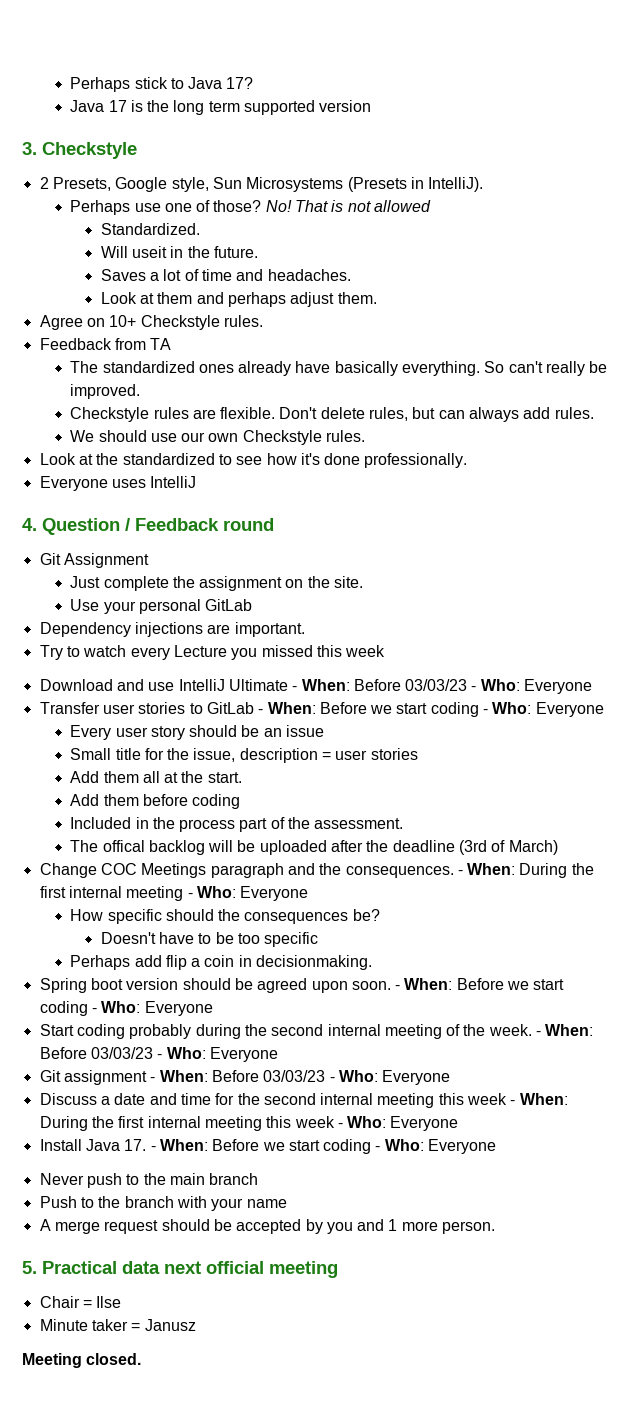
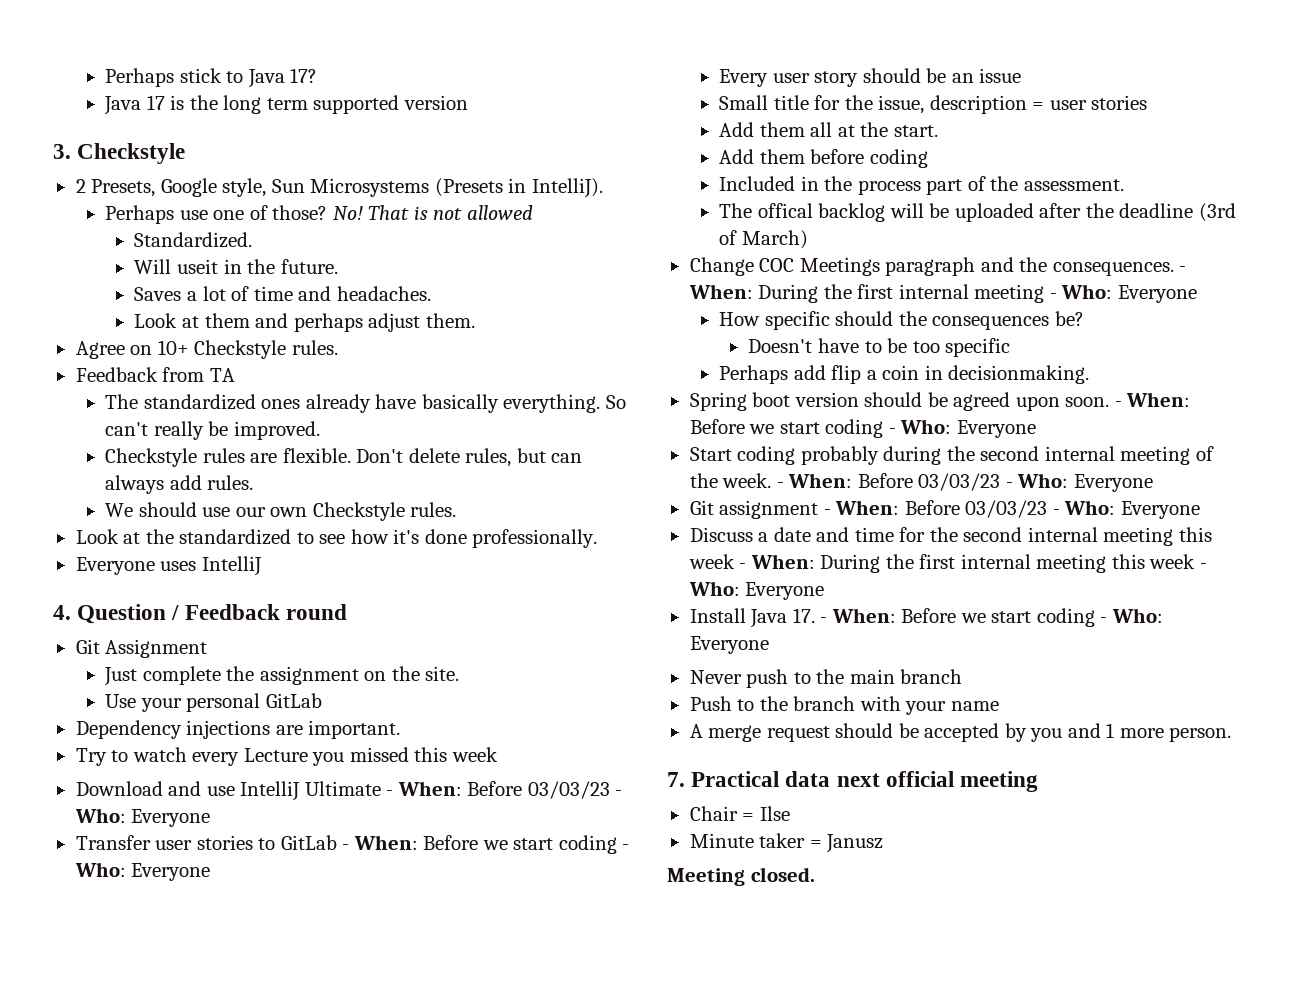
- 5. Practical data next official meeting
+ 7. Practical data next official meeting

